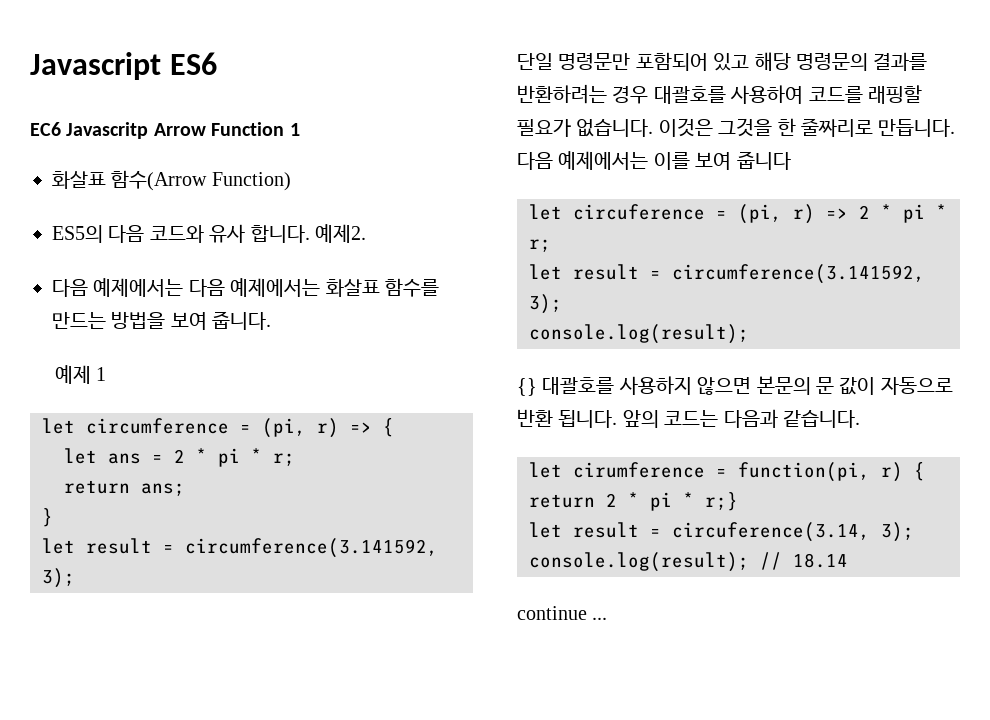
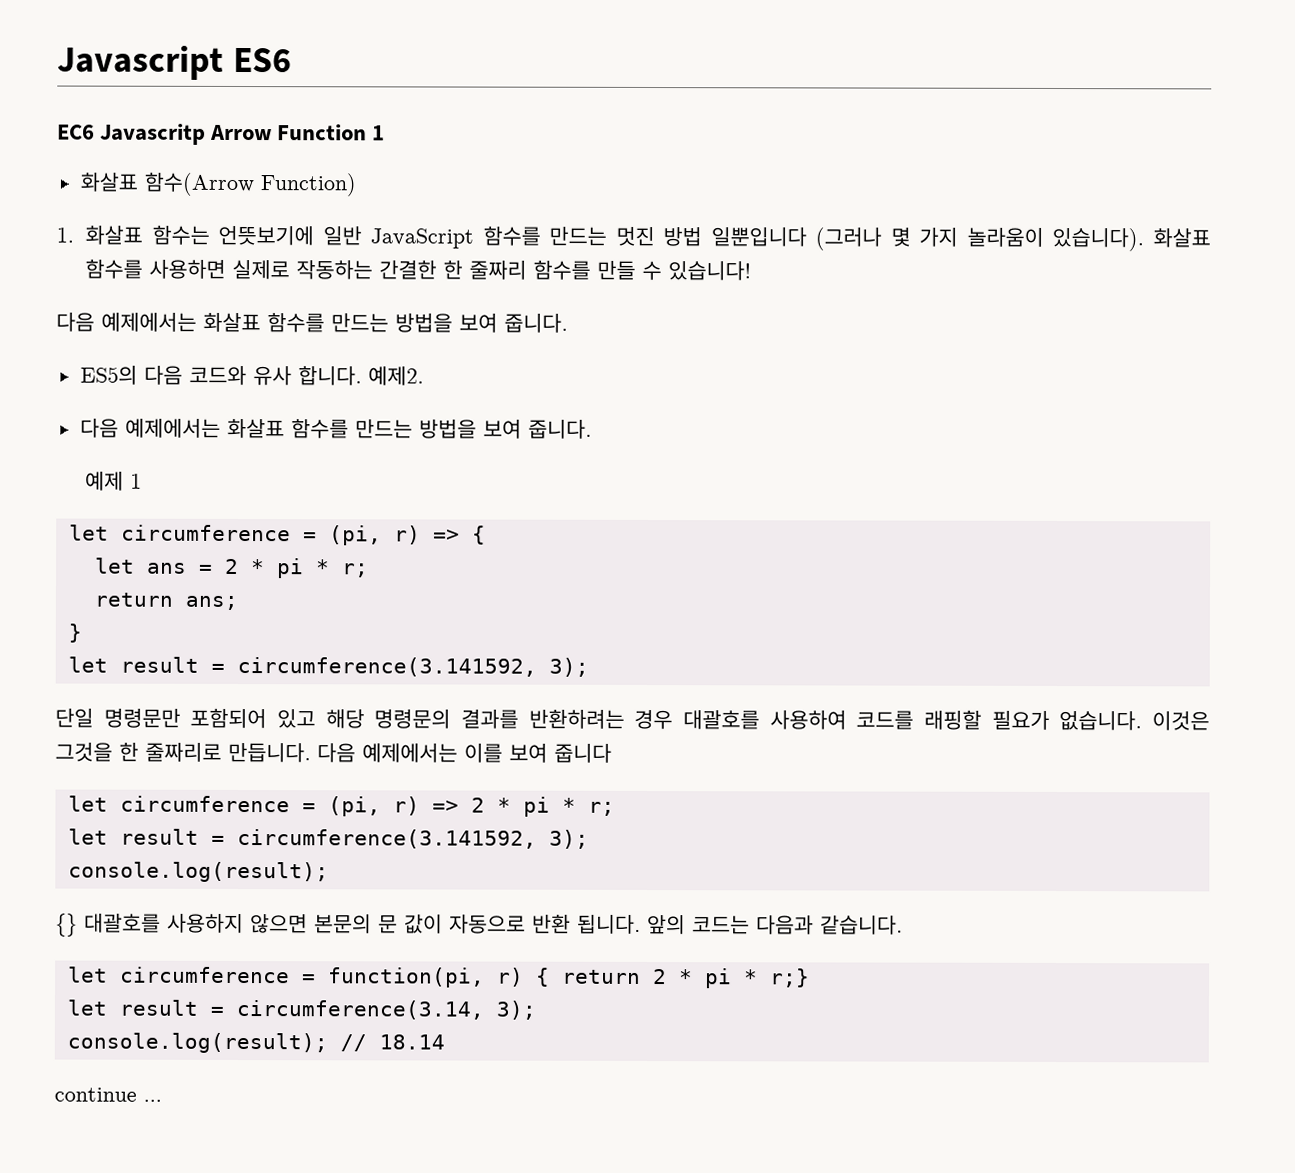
+ 1. 화살표 함수는 언뜻보기에 일반 JavaScript 함수를 만드는 멋진 방법 일뿐입니다 (그러나 몇 가지 놀라움이 있습니다). 화살표 함수를 사용하면 실제로 작동하는 간결한 한 줄짜리 함수를 만들 수 있습니다!
+ 다음 예제에서는 화살표 함수를 만드는 방법을 보여 줍니다.
  예제2.
- 다음 예제에서는 다음 예제에서는 화살표 함수를 만드는 방법을 보여 줍니다.
+ 다음 예제에서는 화살표 함수를 만드는 방법을 보여 줍니다.
- let circuference = (pi, r) => 2 * pi * r;
+ let circumference = (pi, r) => 2 * pi * r;
- let cirumference = function(pi, r) { return 2 * pi * r;}
+ let circumference = function(pi, r) { return 2 * pi * r;}
- let result = circuference(3.14, 3);
+ let result = circumference(3.14, 3);

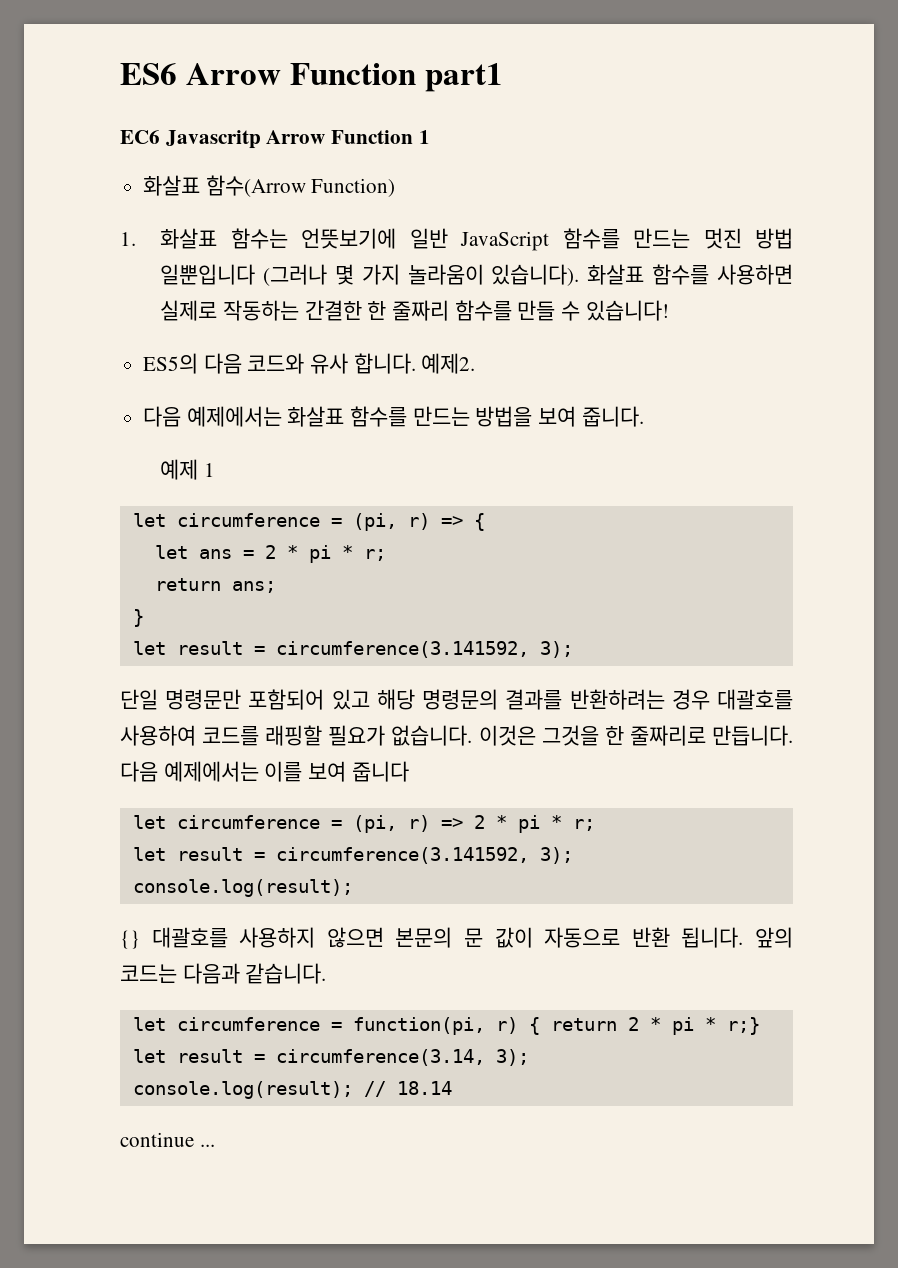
- Javascript ES6
+ ES6 Arrow Function part1
  화살표 함수를 사용하면 실제로 작동하는 간결한 한 줄짜리 함수를 만들 수 있습니다!
- 다음 예제에서는 화살표 함수를 만드는 방법을 보여 줍니다.

